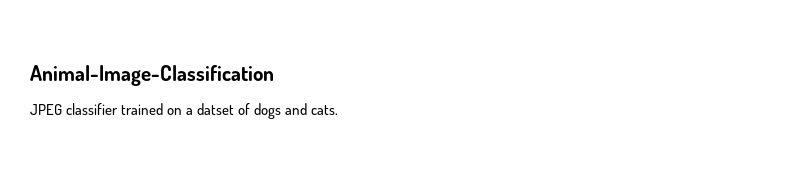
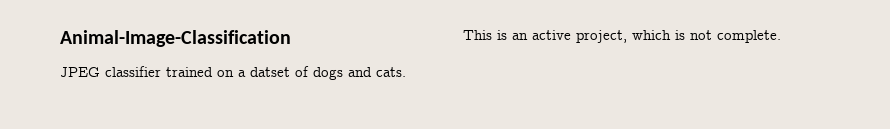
+ This is an active project, which is not complete.

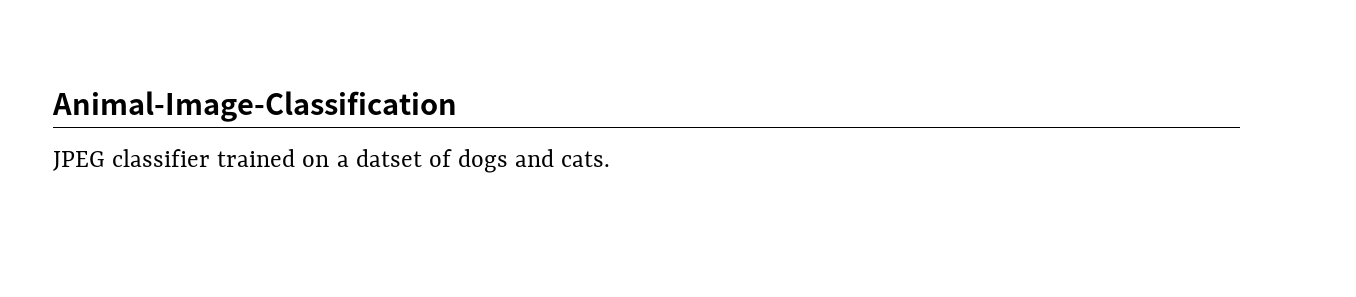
- This is an active project, which is not complete.

